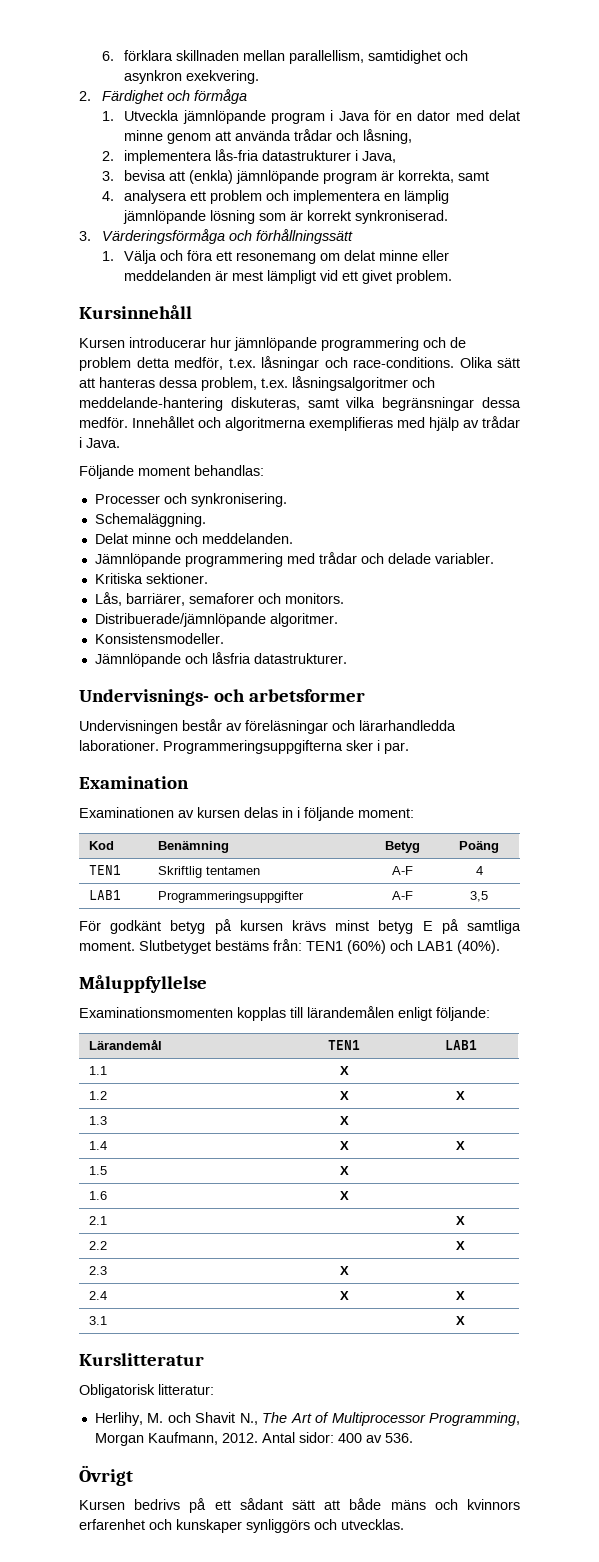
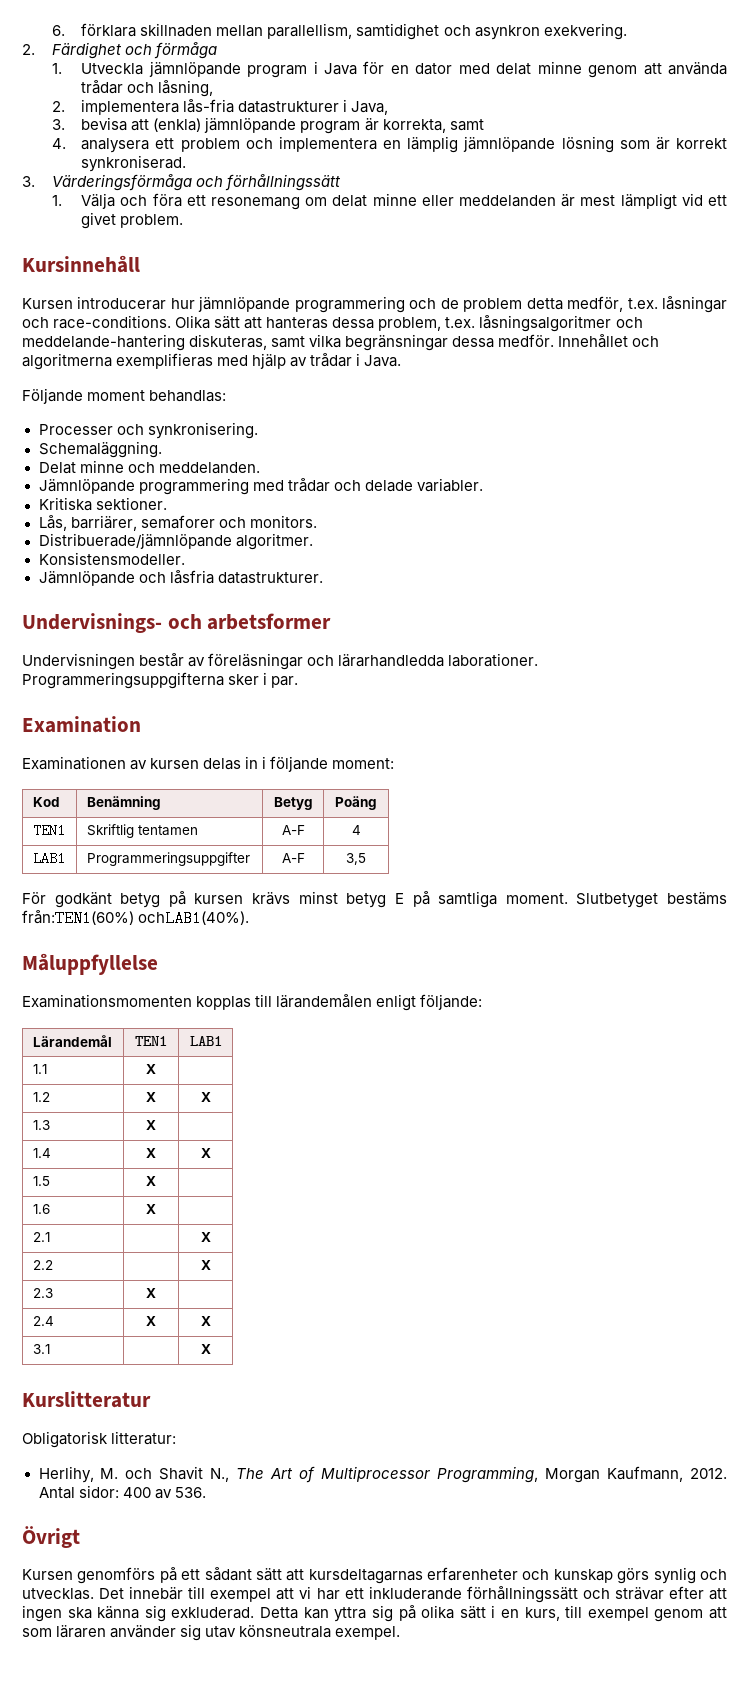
- Slutbetyget bestäms från: TEN1 (60%) och LAB1 (40%).
+ Slutbetyget bestäms från:TEN1(60%) ochLAB1(40%).
- Kursen bedrivs på ett sådant sätt att både mäns och kvinnors erfarenhet och kunskaper synliggörs och utvecklas.
+ Kursen genomförs på ett sådant sätt att kursdeltagarnas erfarenheter och kunskap görs synlig och utvecklas. Det innebär till exempel att vi har ett inkluderande förhållningssätt och strävar efter att ingen ska känna sig exkluderad. Detta kan yttra sig på olika sätt i en kurs, till exempel genom att som läraren använder sig utav könsneutrala exempel.

